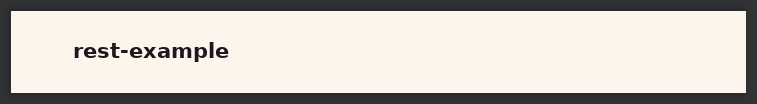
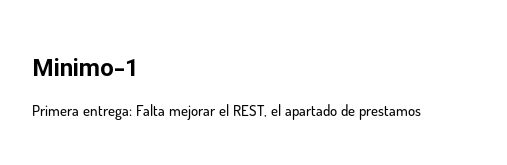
- rest-example
+ Minimo-1
+ Primera entrega: Falta mejorar el REST, el apartado de prestamos

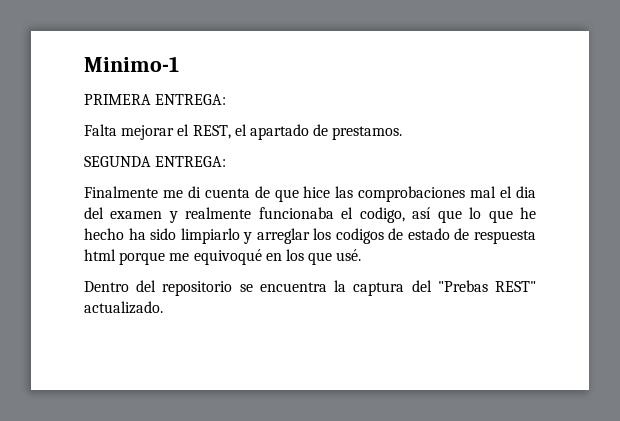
- Primera entrega: Falta mejorar el REST, el apartado de prestamos
+ PRIMERA ENTREGA:
+ Falta mejorar el REST, el apartado de prestamos.
+ SEGUNDA ENTREGA:
+ Finalmente me di cuenta de que hice las comprobaciones mal el dia del examen y realmente funcionaba el codigo, así que lo que he hecho ha sido limpiarlo y arreglar los codigos de estado de respuesta html porque me equivoqué en los que usé.
+ Dentro del repositorio se encuentra la captura del "Prebas REST" actualizado.

